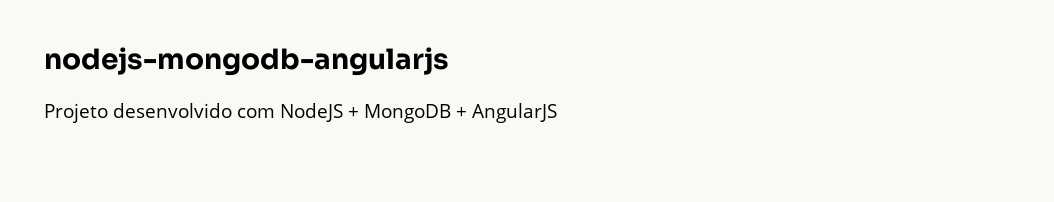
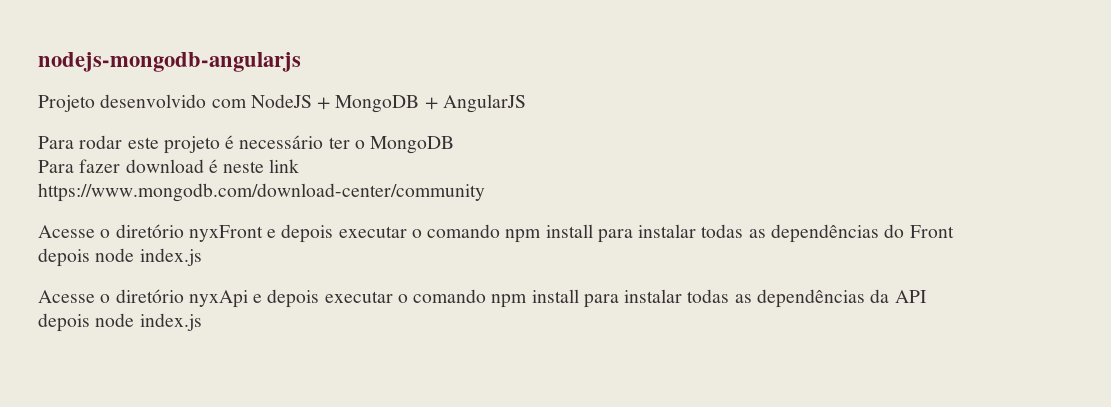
+ Para rodar este projeto é necessário ter o MongoDB
+ Para fazer download é neste link
+ https://www.mongodb.com/download-center/community
+ Acesse o diretório nyxFront e depois executar o comando npm install para instalar todas as dependências do Front
+ depois node index.js
+ Acesse o diretório nyxApi e depois executar o comando npm install para instalar todas as dependências da API
+ depois node index.js

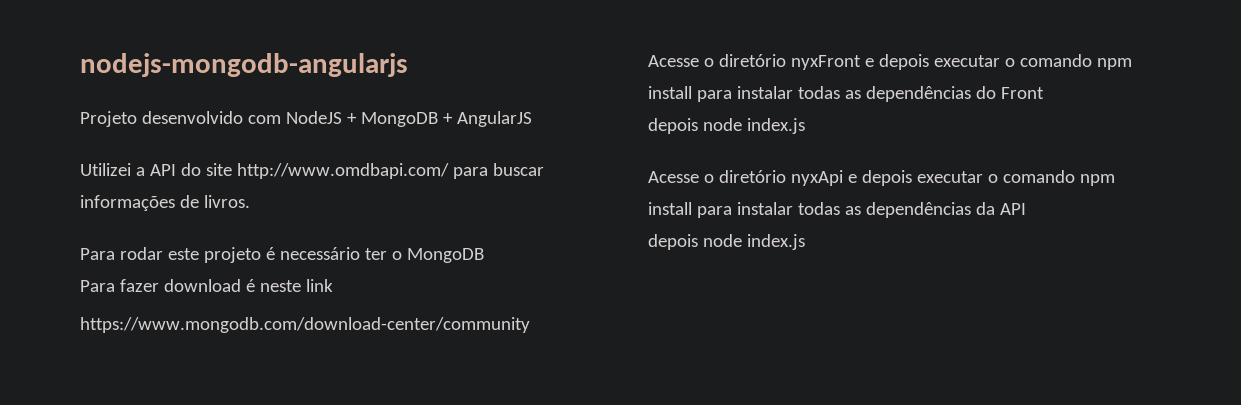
+ Utilizei a API do site http://www.omdbapi.com/ para buscar informações de livros.

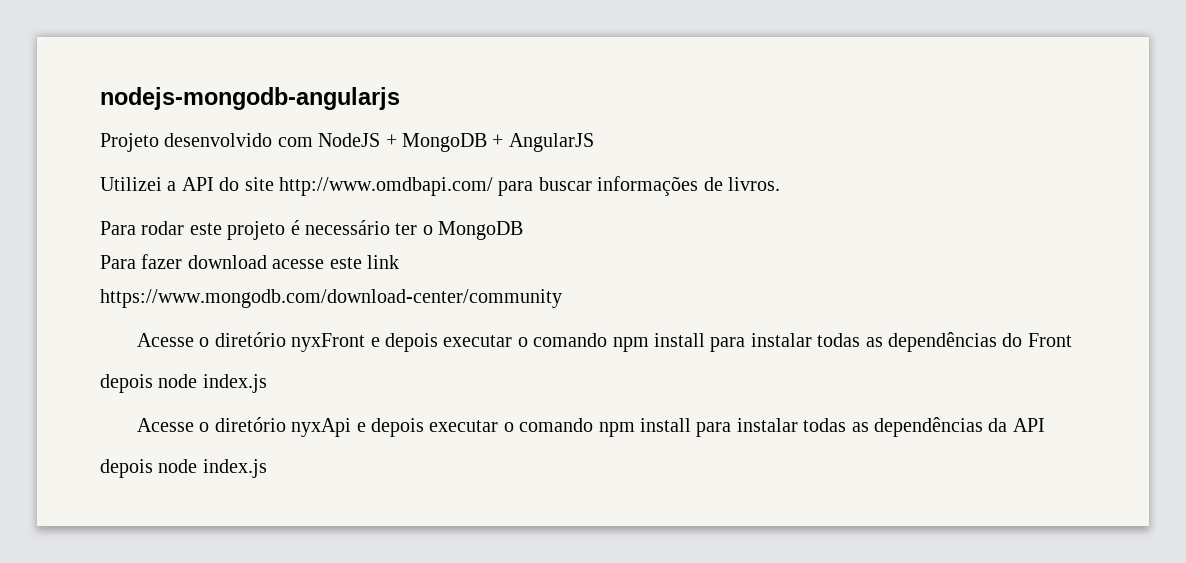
- Para fazer download é neste link
+ Para fazer download acesse este link

